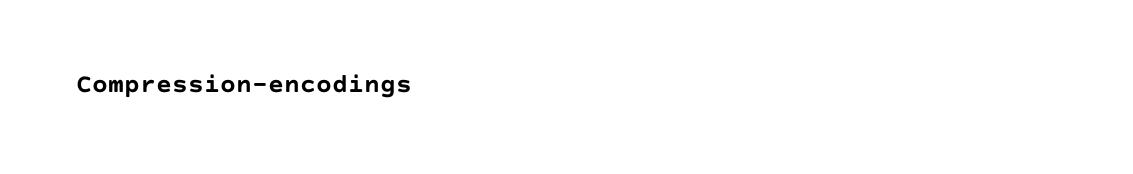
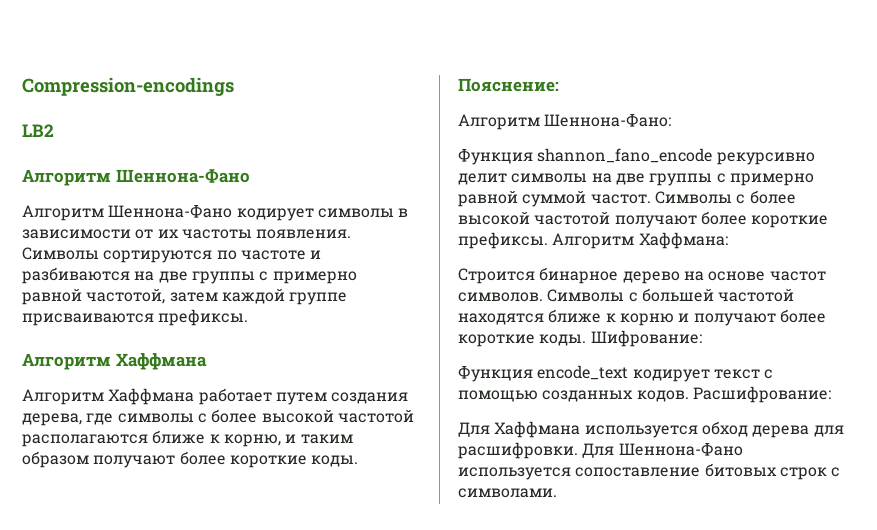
+ LB2
+ Алгоритм Шеннона-Фано
+ Алгоритм Шеннона-Фано кодирует символы в зависимости от их частоты появления. Символы сортируются по частоте и разбиваются на две группы с примерно равной частотой, затем каждой группе присваиваются префиксы.
+ Алгоритм Хаффмана
+ Алгоритм Хаффмана работает путем создания дерева, где символы с более высокой частотой располагаются ближе к корню, и таким образом получают более короткие коды.
+ Пояснение:
+ Алгоритм Шеннона-Фано:
+ Функция shannon_fano_encode рекурсивно делит символы на две группы с примерно равной суммой частот. Символы с более высокой частотой получают более короткие префиксы. Алгоритм Хаффмана:
+ Строится бинарное дерево на основе частот символов. Символы с большей частотой находятся ближе к корню и получают более короткие коды. Шифрование:
+ Функция encode_text кодирует текст с помощью созданных кодов. Расшифрование:
+ Для Хаффмана используется обход дерева для расшифровки. Для Шеннона-Фано используется сопоставление битовых строк с символами.

